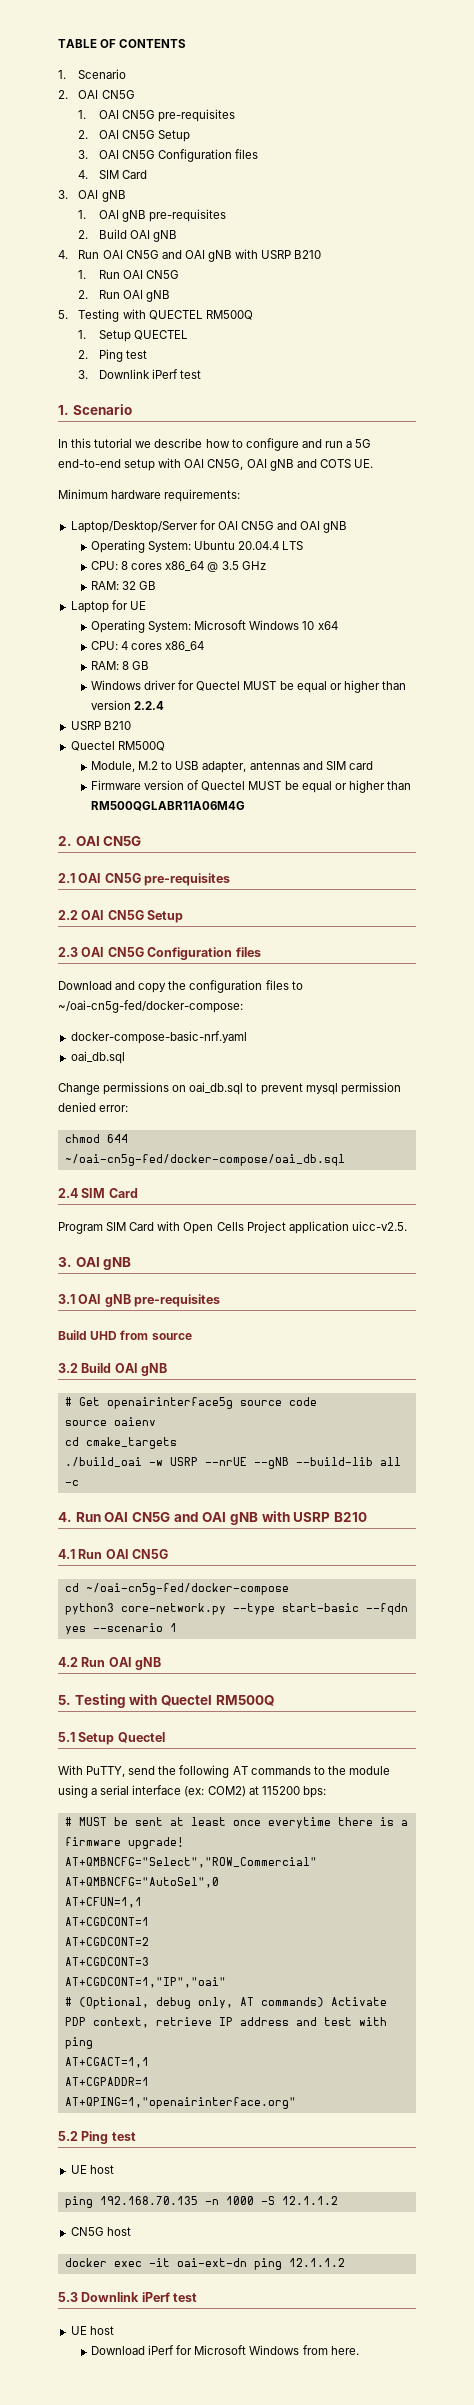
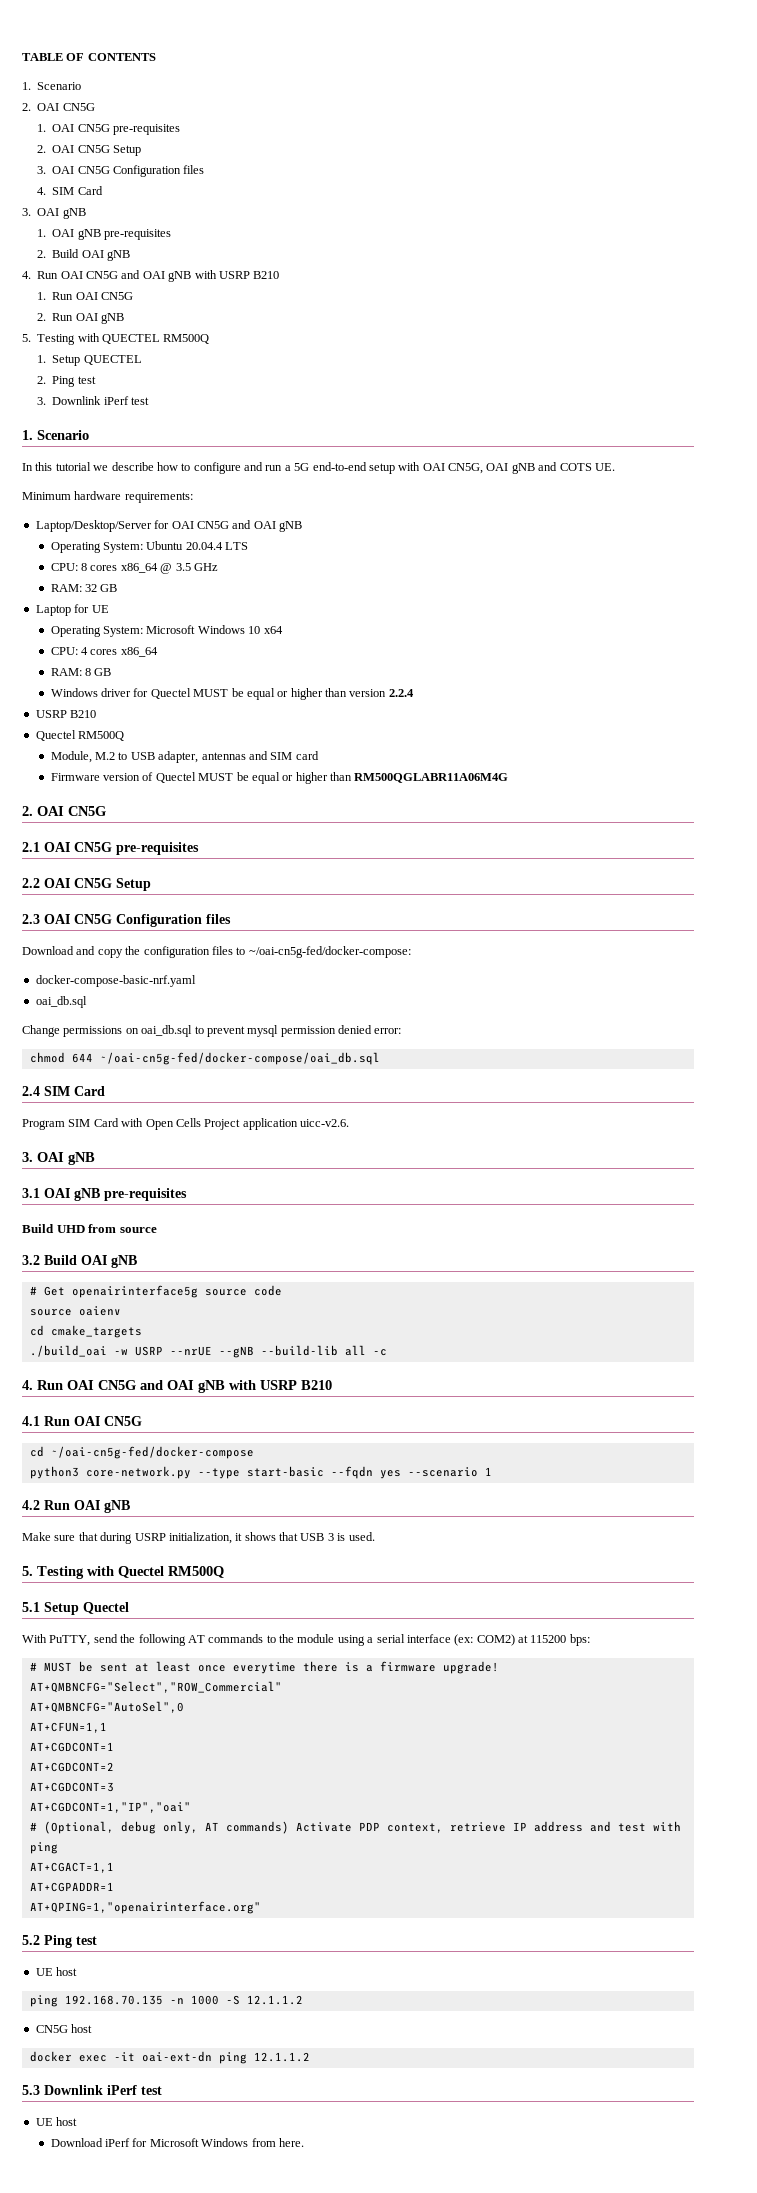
- Program SIM Card with Open Cells Project application uicc-v2.5.
+ Program SIM Card with Open Cells Project application uicc-v2.6.
+ Make sure that during USRP initialization, it shows that USB 3 is used.

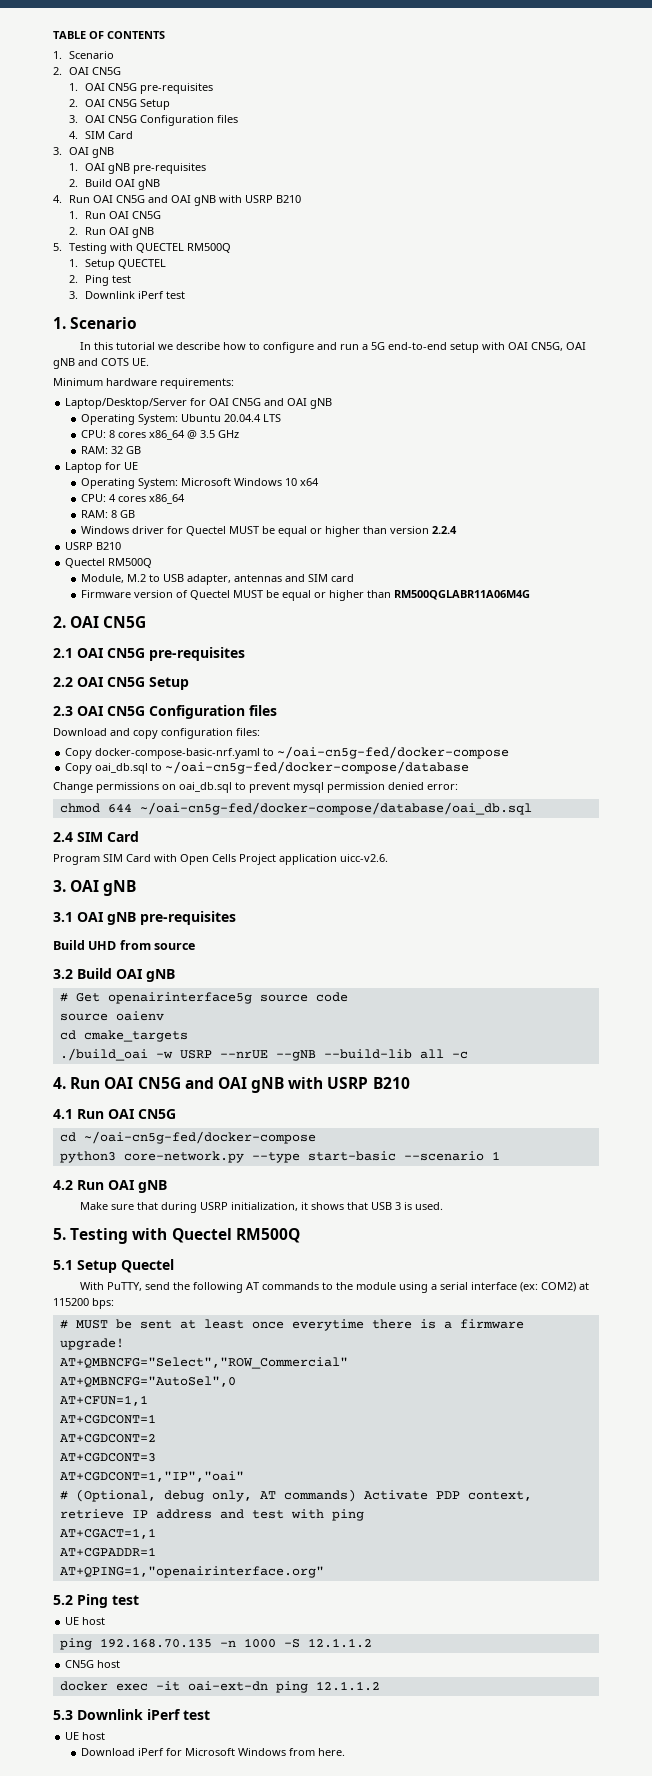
- Download and copy the configuration files to ~/oai-cn5g-fed/docker-compose:
- docker-compose-basic-nrf.yaml
- oai_db.sql
+ Download and copy configuration files:
+ Copy docker-compose-basic-nrf.yaml to ~/oai-cn5g-fed/docker-compose
+ Copy oai_db.sql to ~/oai-cn5g-fed/docker-compose/database
- chmod 644 ~/oai-cn5g-fed/docker-compose/oai_db.sql
+ chmod 644 ~/oai-cn5g-fed/docker-compose/database/oai_db.sql
- python3 core-network.py --type start-basic --fqdn yes --scenario 1
+ python3 core-network.py --type start-basic --scenario 1

